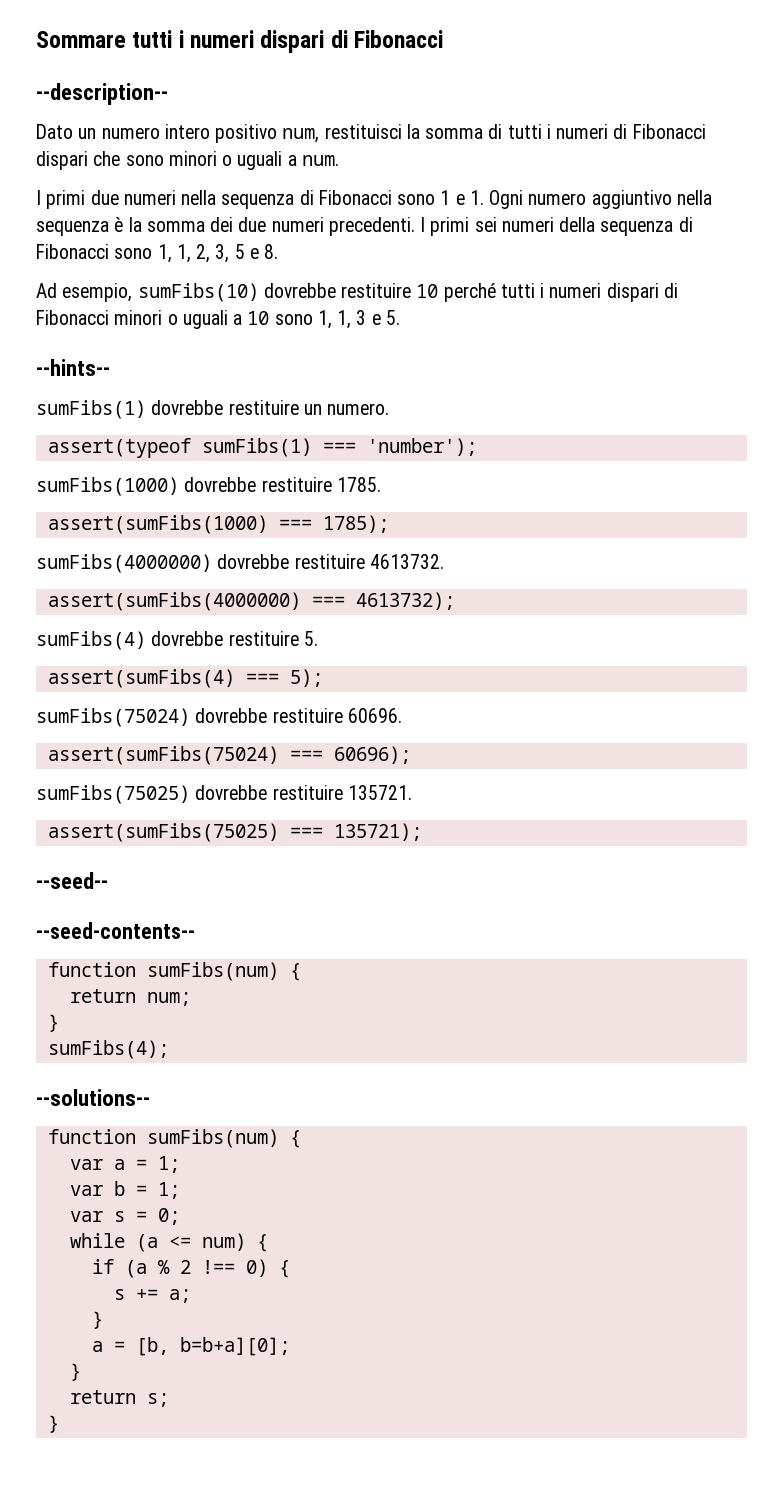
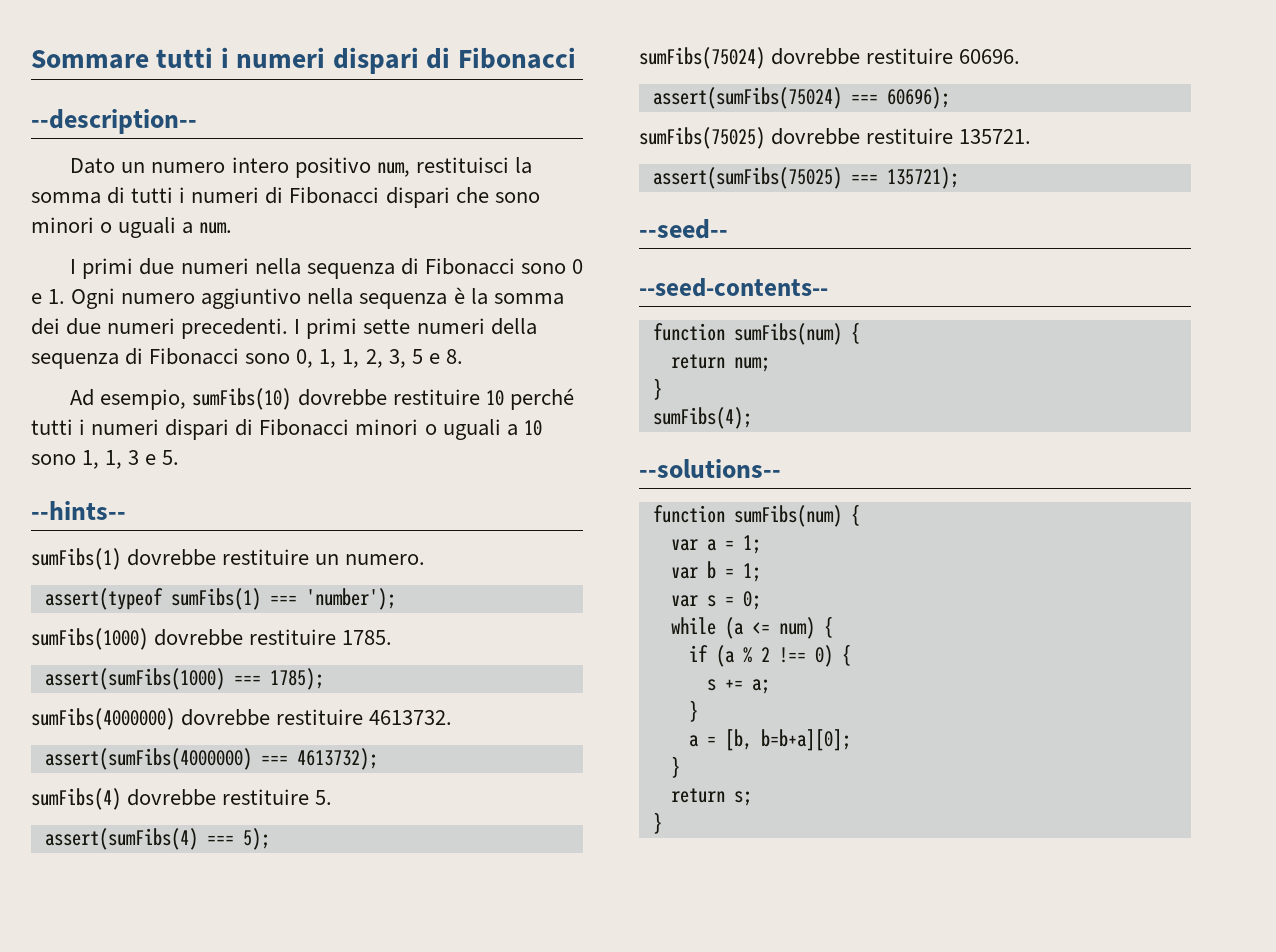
- I primi due numeri nella sequenza di Fibonacci sono 1 e 1. Ogni numero aggiuntivo nella sequenza è la somma dei due numeri precedenti.
+ I primi due numeri nella sequenza di Fibonacci sono 0 e 1. Ogni numero aggiuntivo nella sequenza è la somma dei due numeri precedenti.
- I primi sei numeri della sequenza di Fibonacci sono 1, 1, 2, 3, 5 e 8.
+ I primi sette numeri della sequenza di Fibonacci sono 0, 1, 1, 2, 3, 5 e 8.

